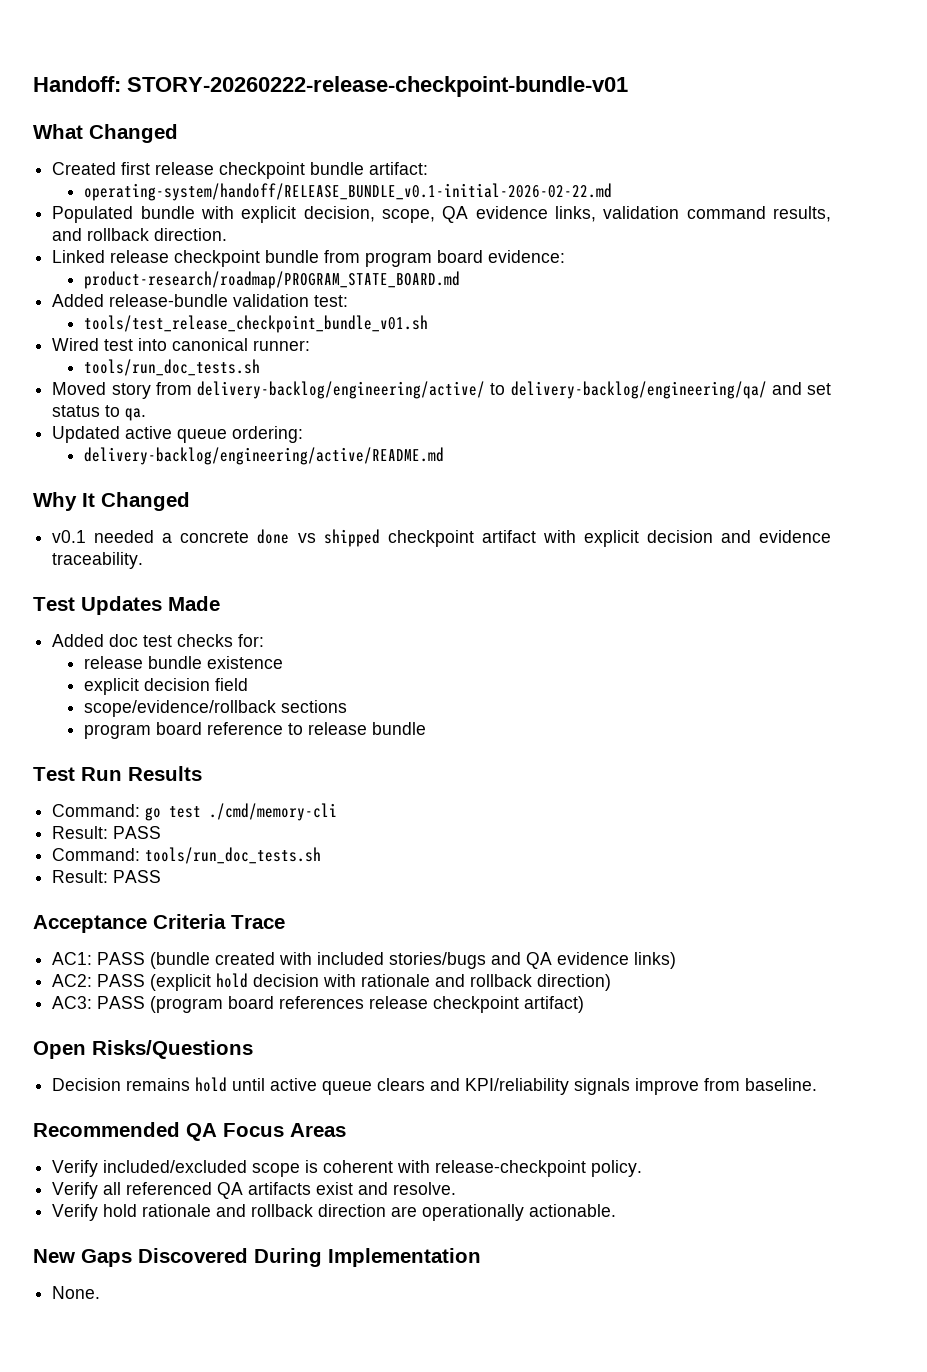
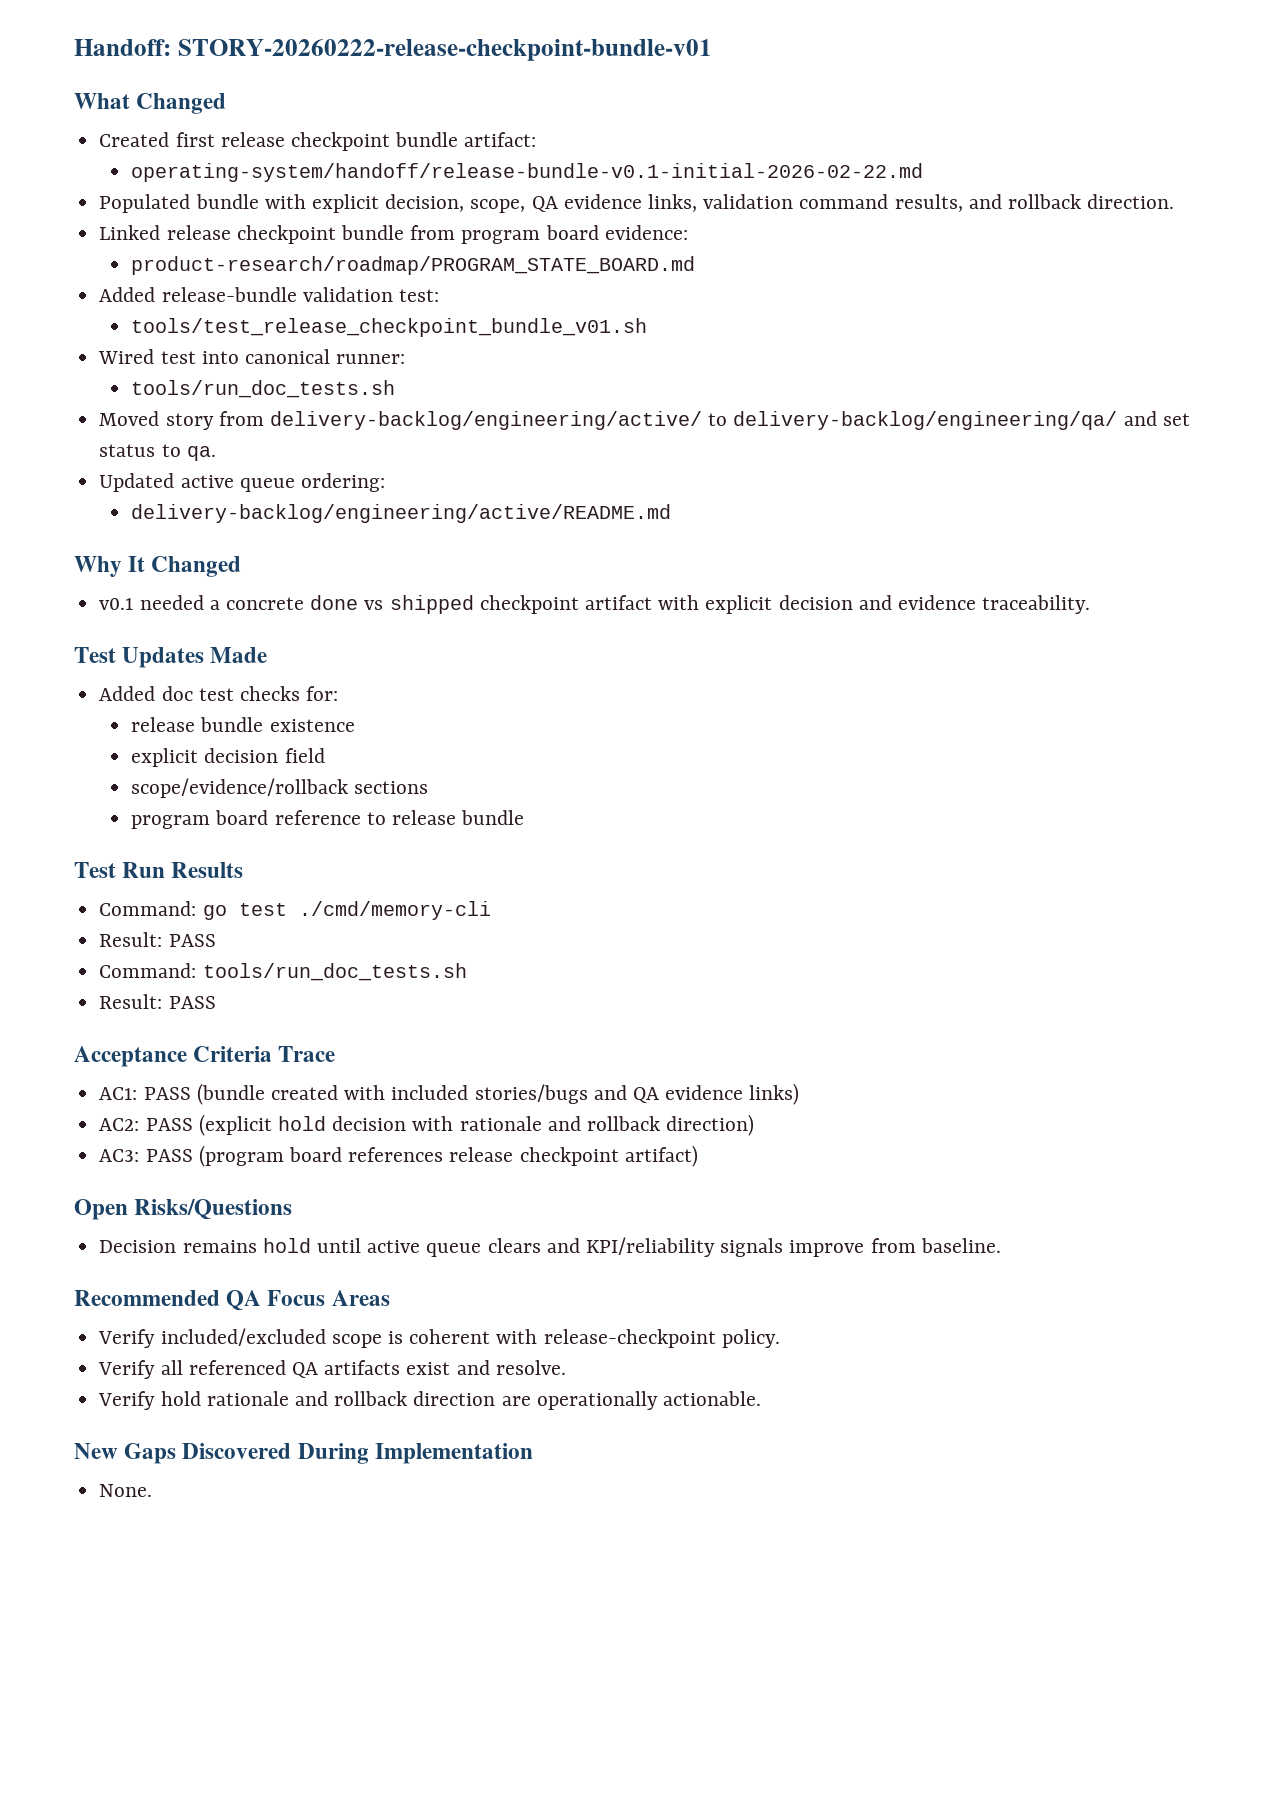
- operating-system/handoff/RELEASE_BUNDLE_v0.1-initial-2026-02-22.md
+ operating-system/handoff/release-bundle-v0.1-initial-2026-02-22.md

